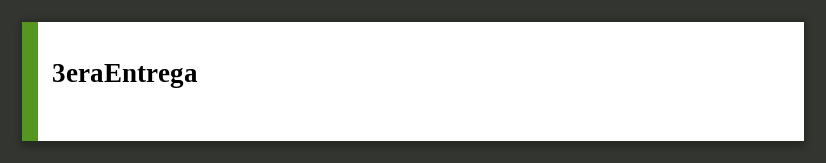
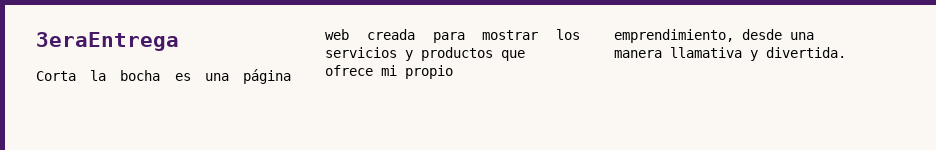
+ Corta la bocha es una página web creada para mostrar los servicios y productos que ofrece mi propio emprendimiento, desde una manera llamativa y divertida.

